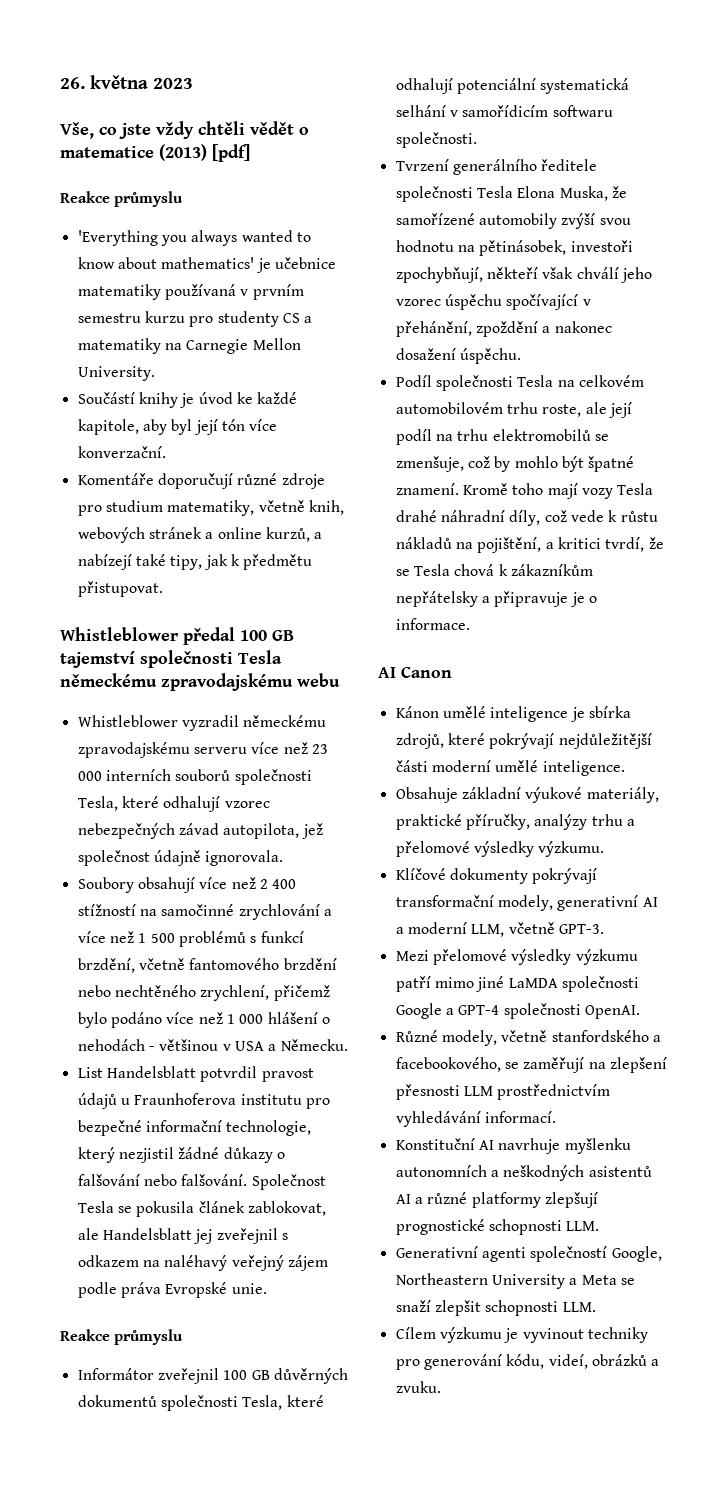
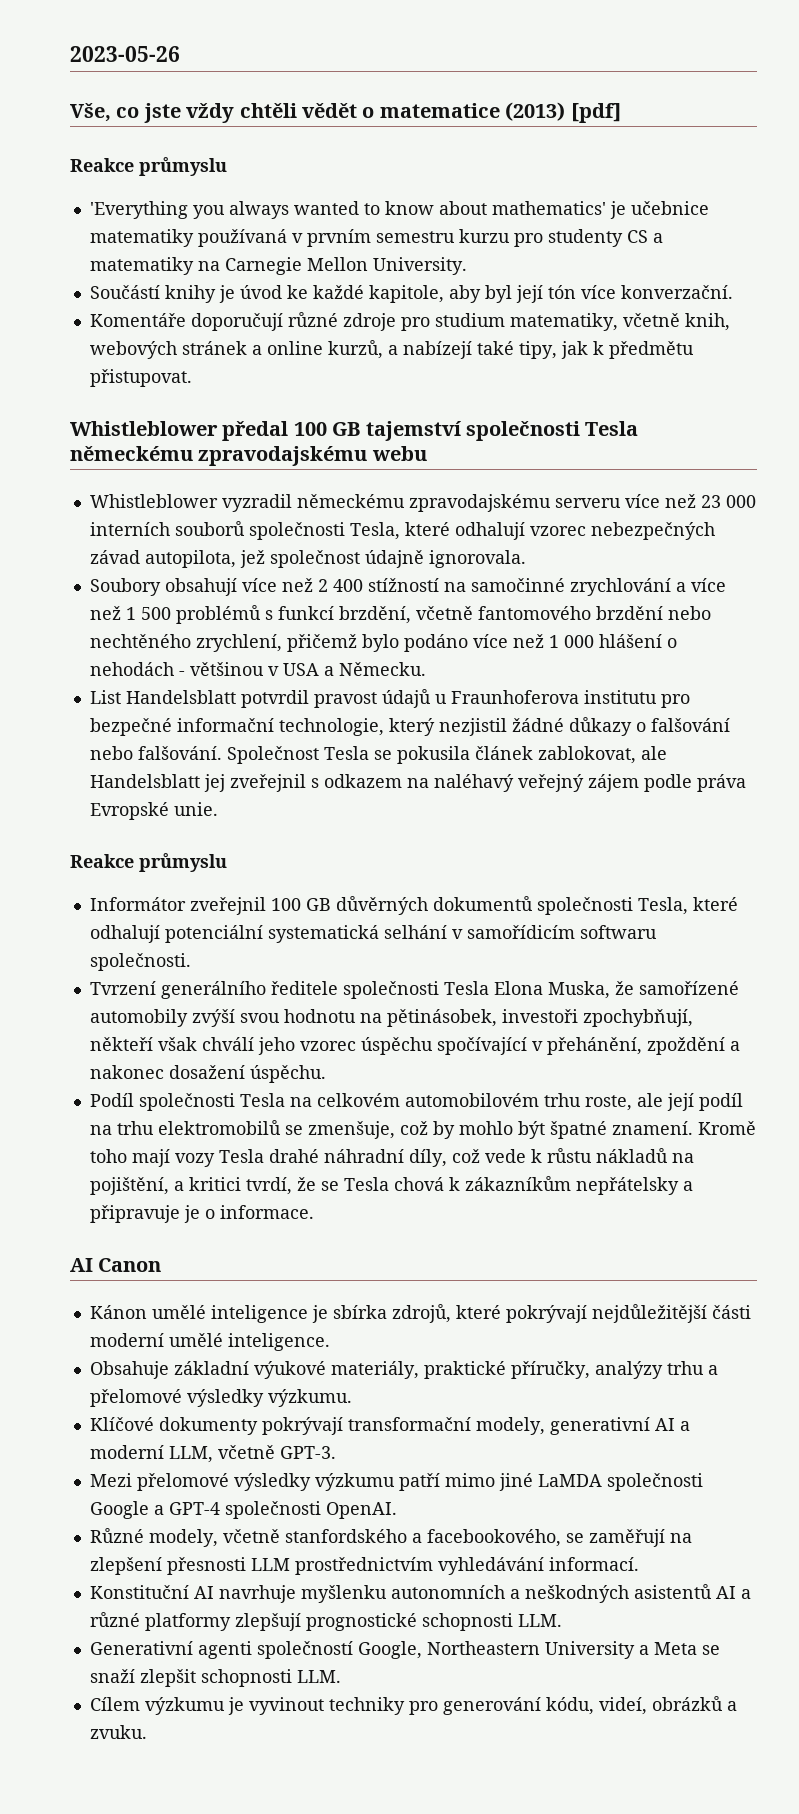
- 26. května 2023
+ 2023-05-26

